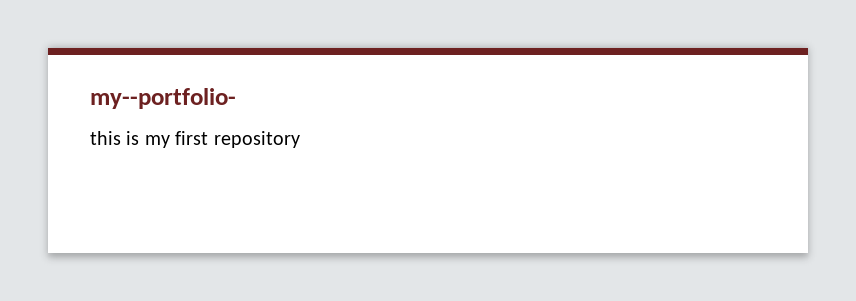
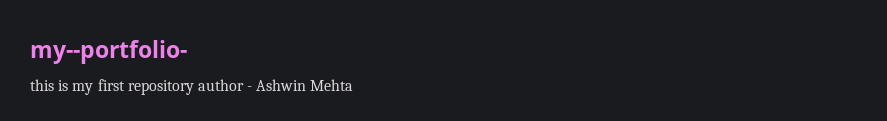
- this is my first repository
+ this is my first repository author - Ashwin Mehta

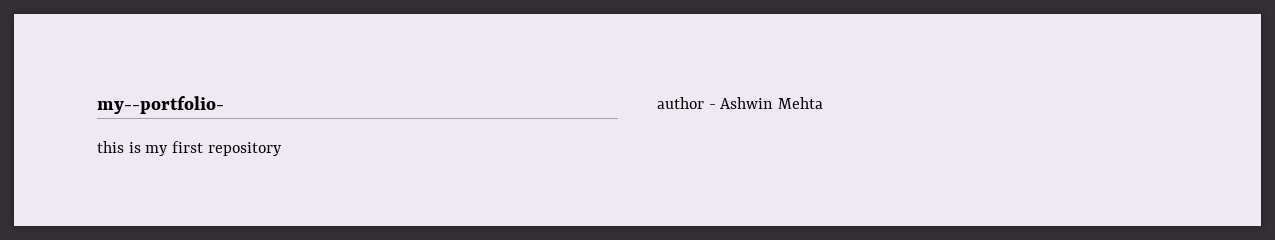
- this is my first repository author - Ashwin Mehta
+ this is my first repository
+ author - Ashwin Mehta

